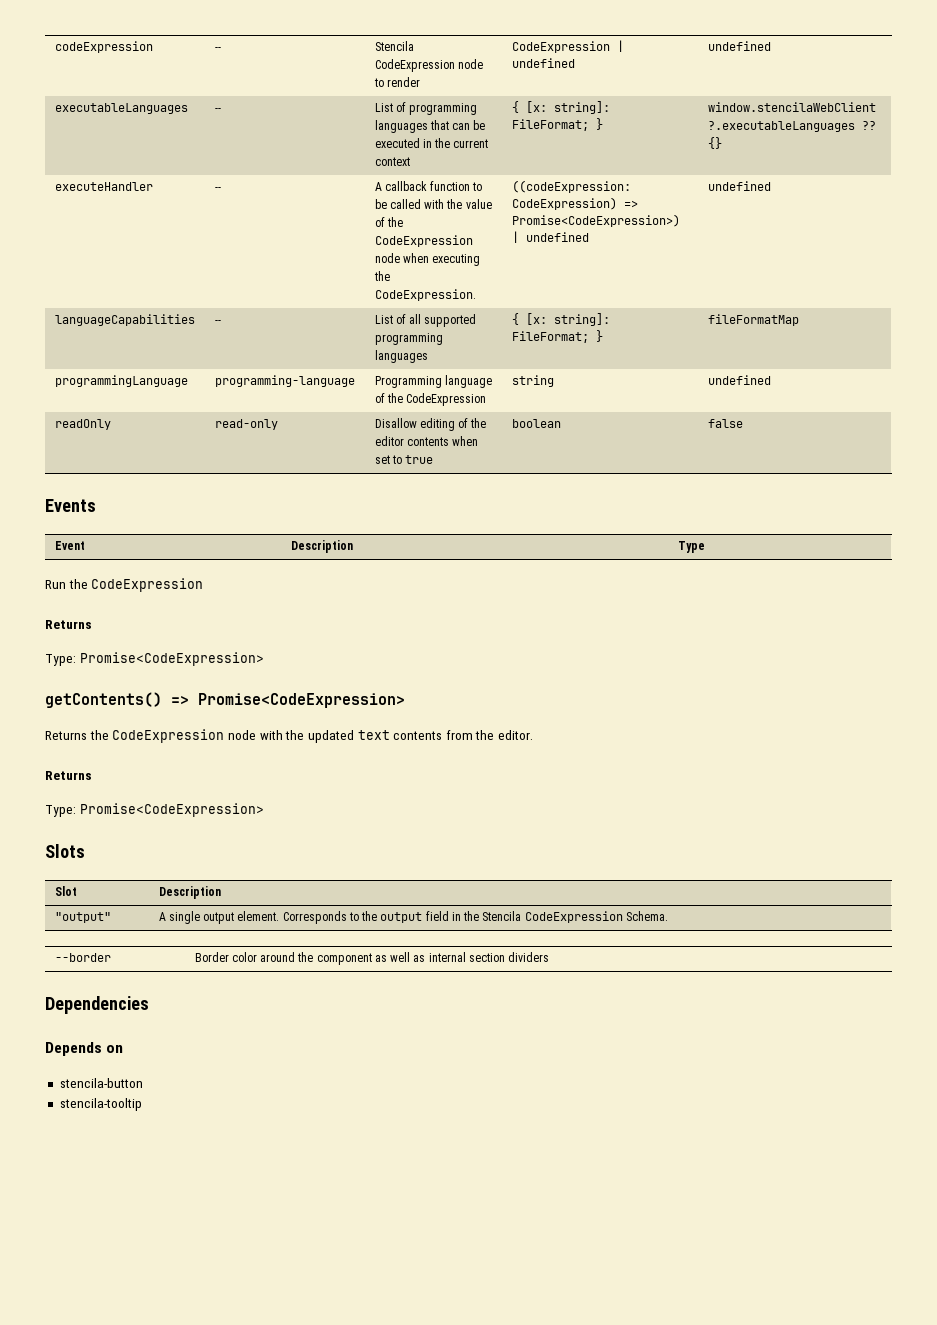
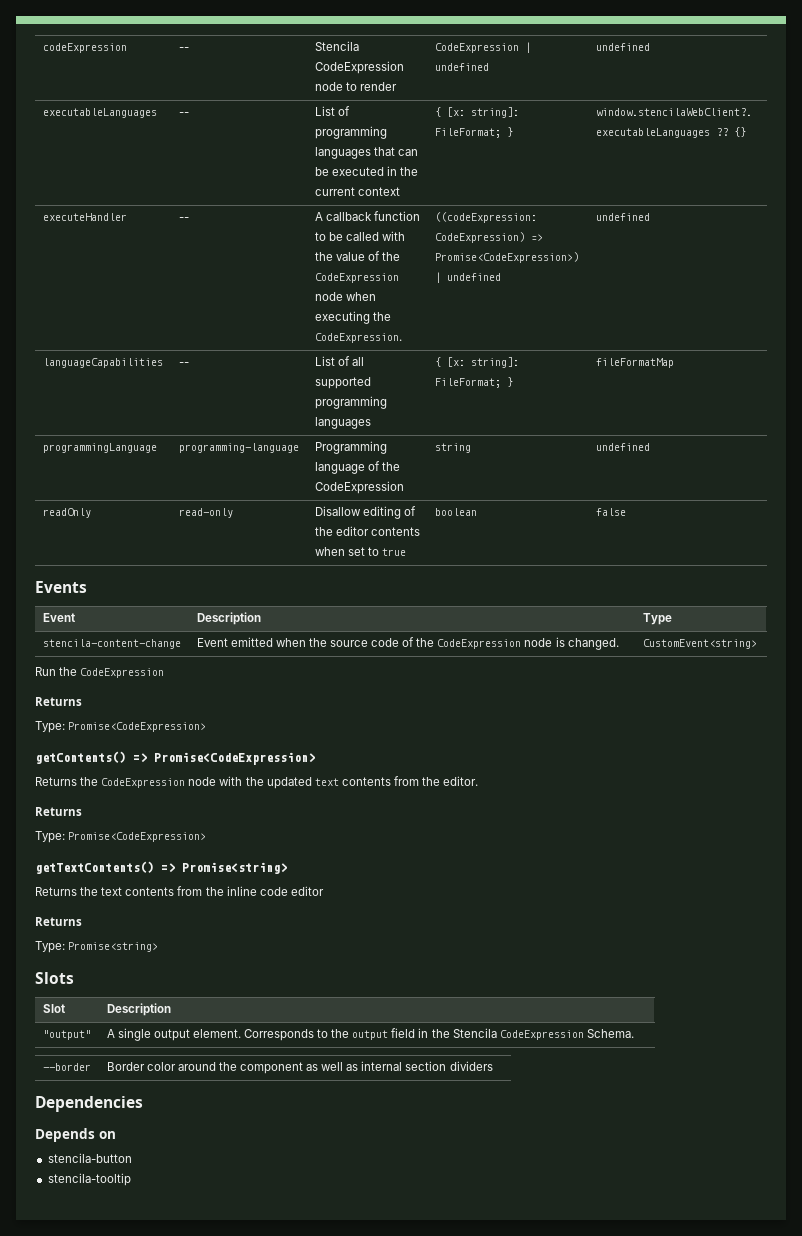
+ stencila-content-change | Event emitted when the source code of the CodeExpression node is changed. | CustomEvent<string>
+ getTextContents() => Promise<string>
+ Returns the text contents from the inline code editor
+ Returns
+ Type: Promise<string>

